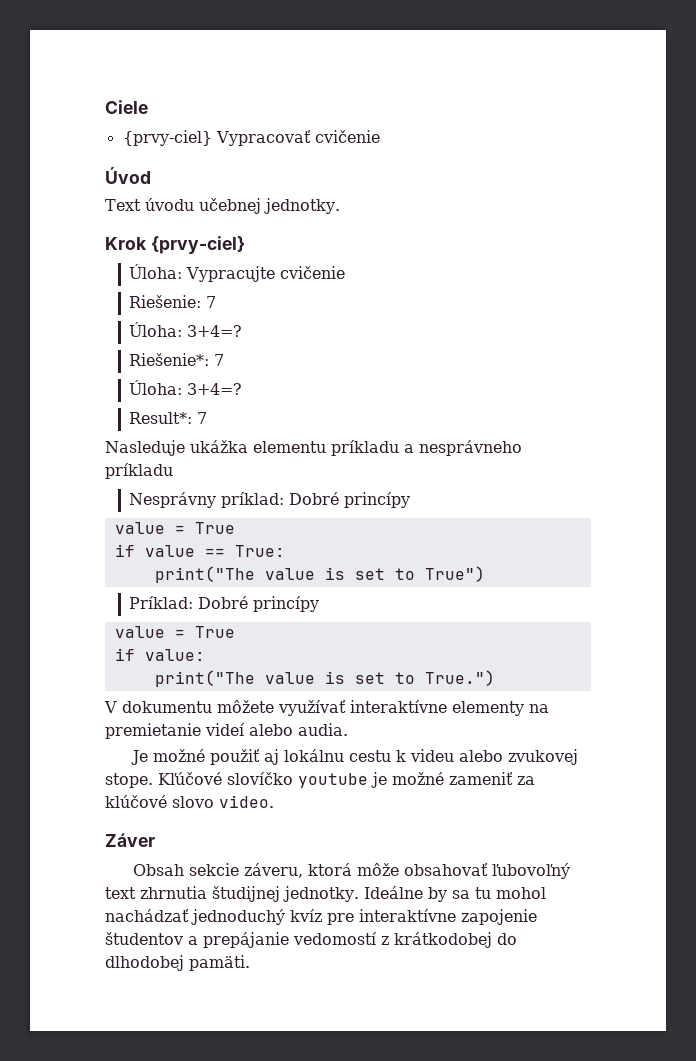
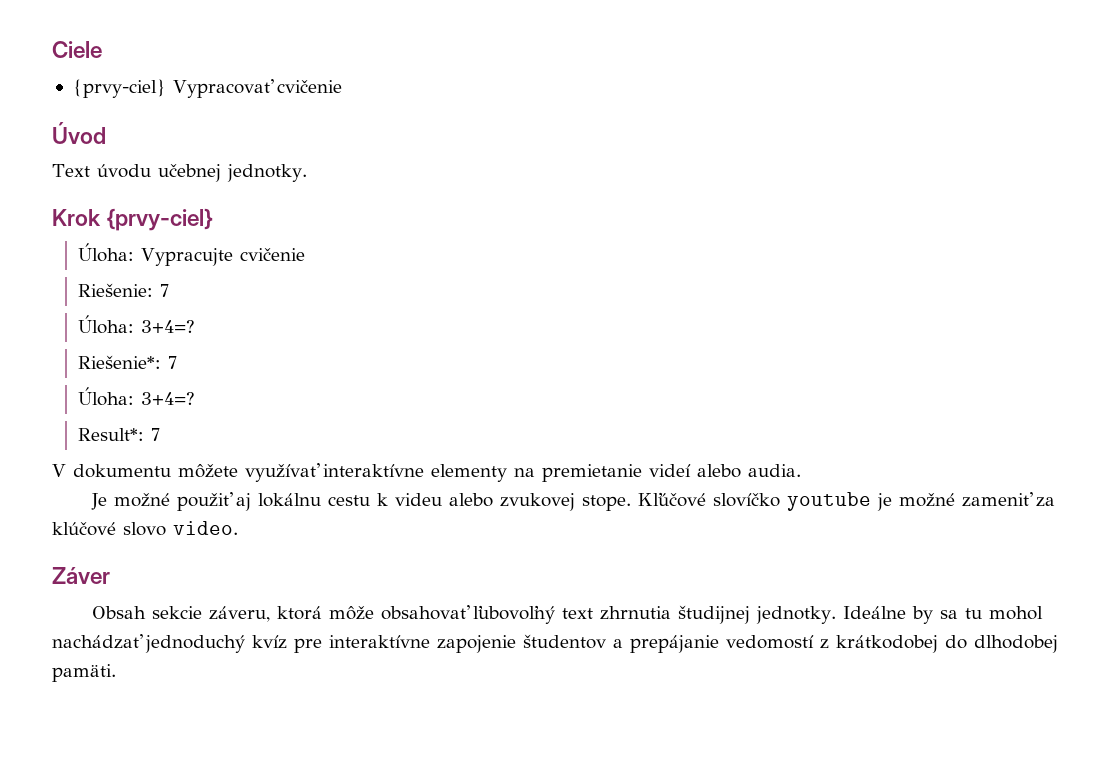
- Nasleduje ukážka elementu príkladu a nesprávneho príkladu
- Nesprávny príklad: Dobré princípy
- value = True
- if value == True:
- print("The value is set to True")
- Príklad: Dobré princípy
- value = True
- if value:
- print("The value is set to True.")

